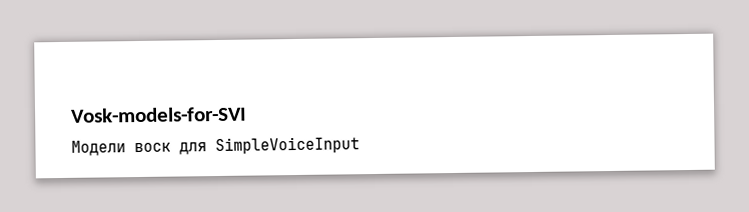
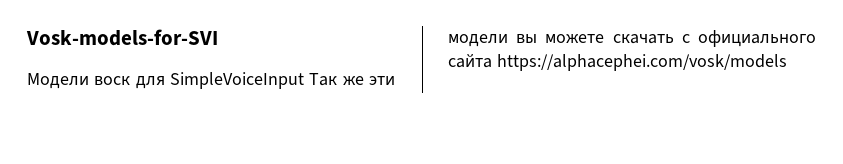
- Модели воск для SimpleVoiceInput
+ Модели воск для SimpleVoiceInput Так же эти модели вы можете скачать с официального сайта https://alphacephei.com/vosk/models

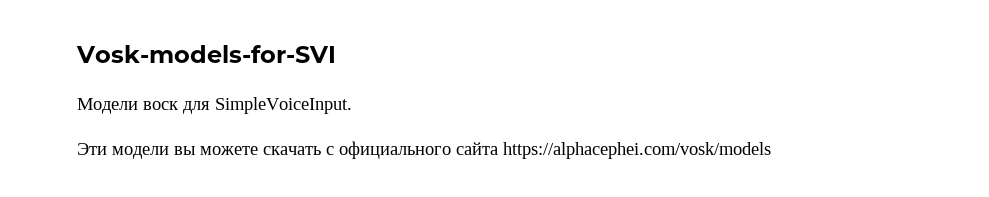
- Модели воск для SimpleVoiceInput Так же эти модели вы можете скачать с официального сайта https://alphacephei.com/vosk/models
+ Модели воск для SimpleVoiceInput.
+ Эти модели вы можете скачать с официального сайта https://alphacephei.com/vosk/models

